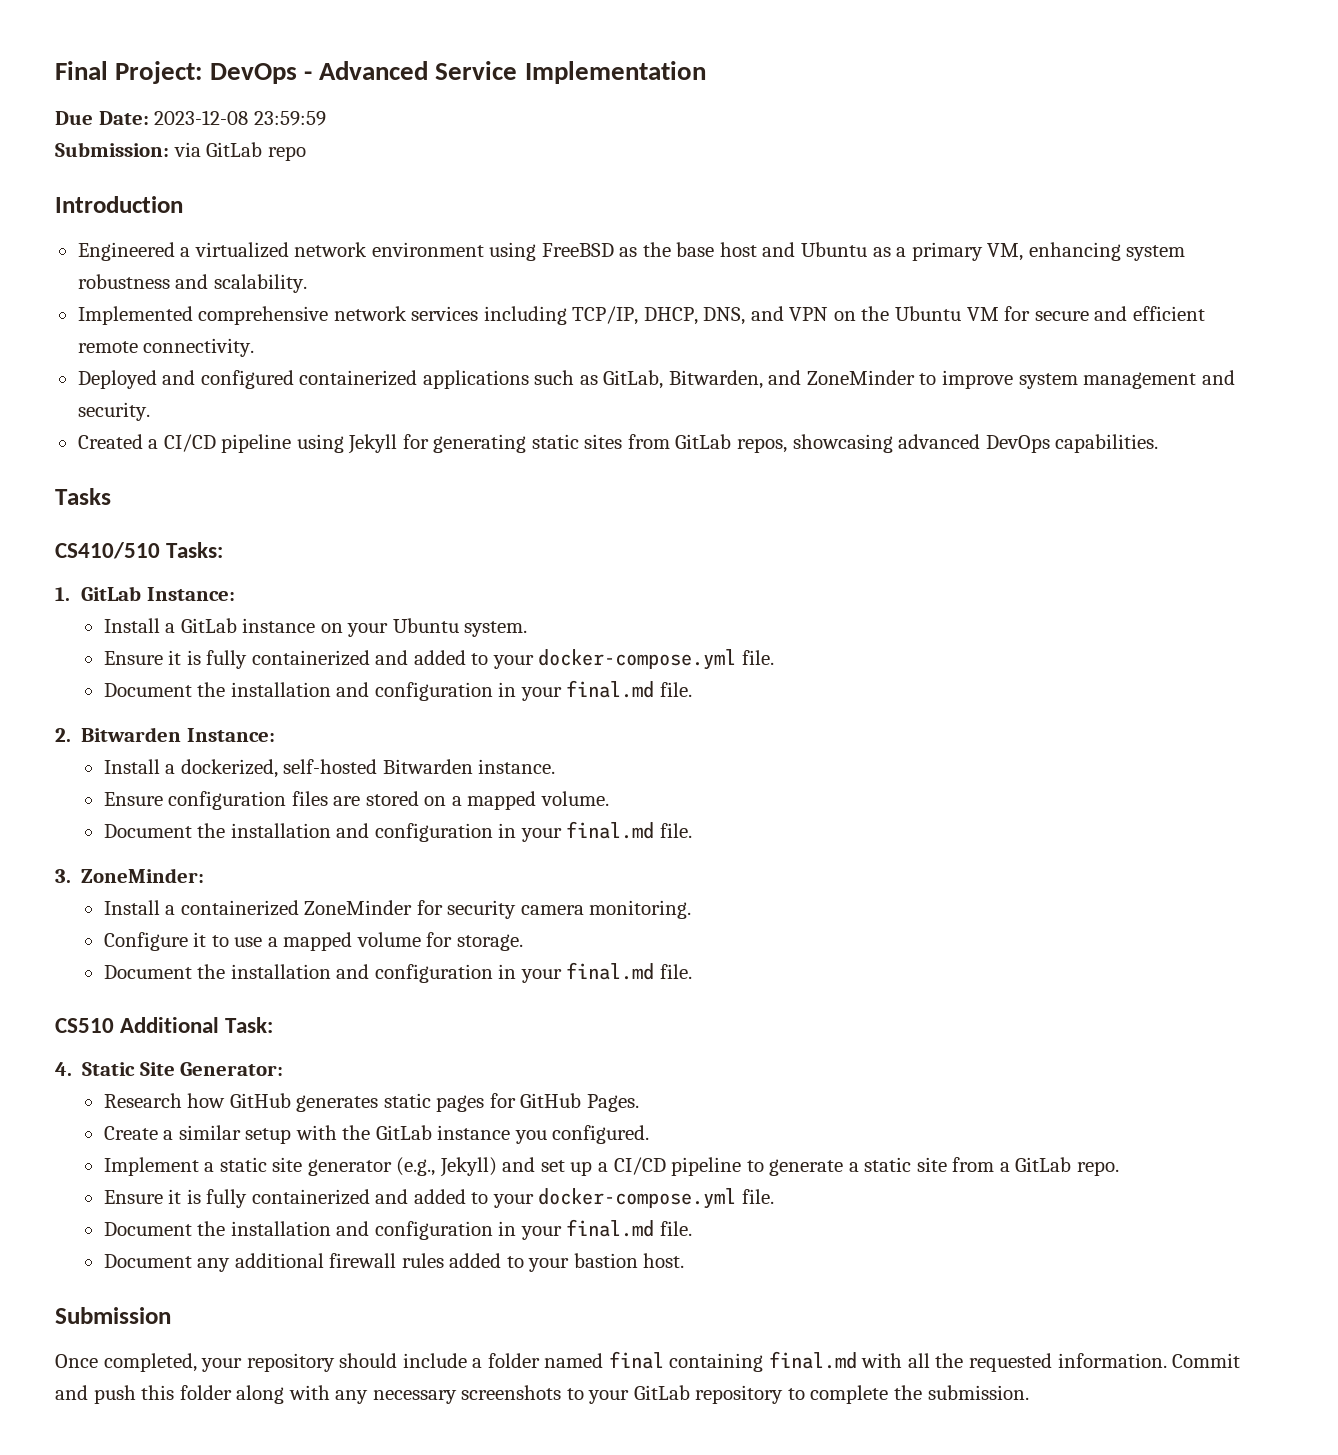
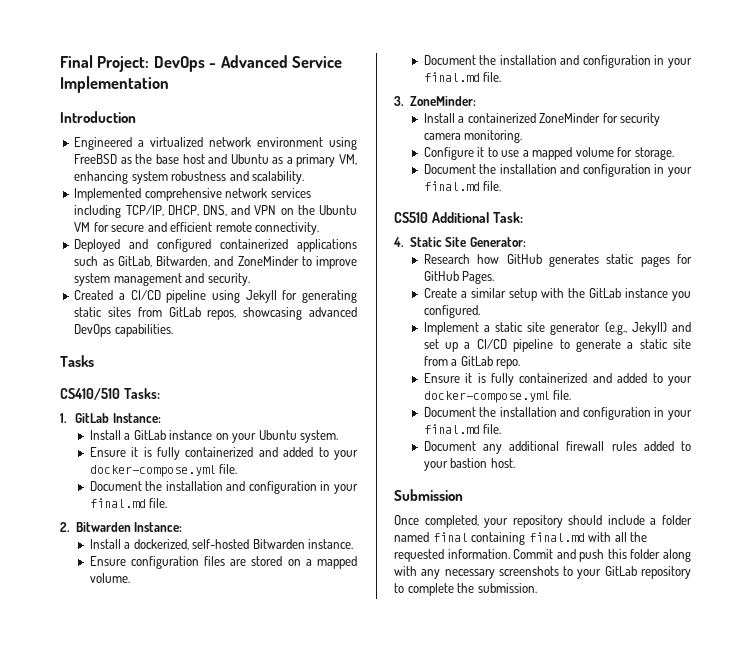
- Due Date: 2023-12-08 23:59:59
- Submission: via GitLab repo

